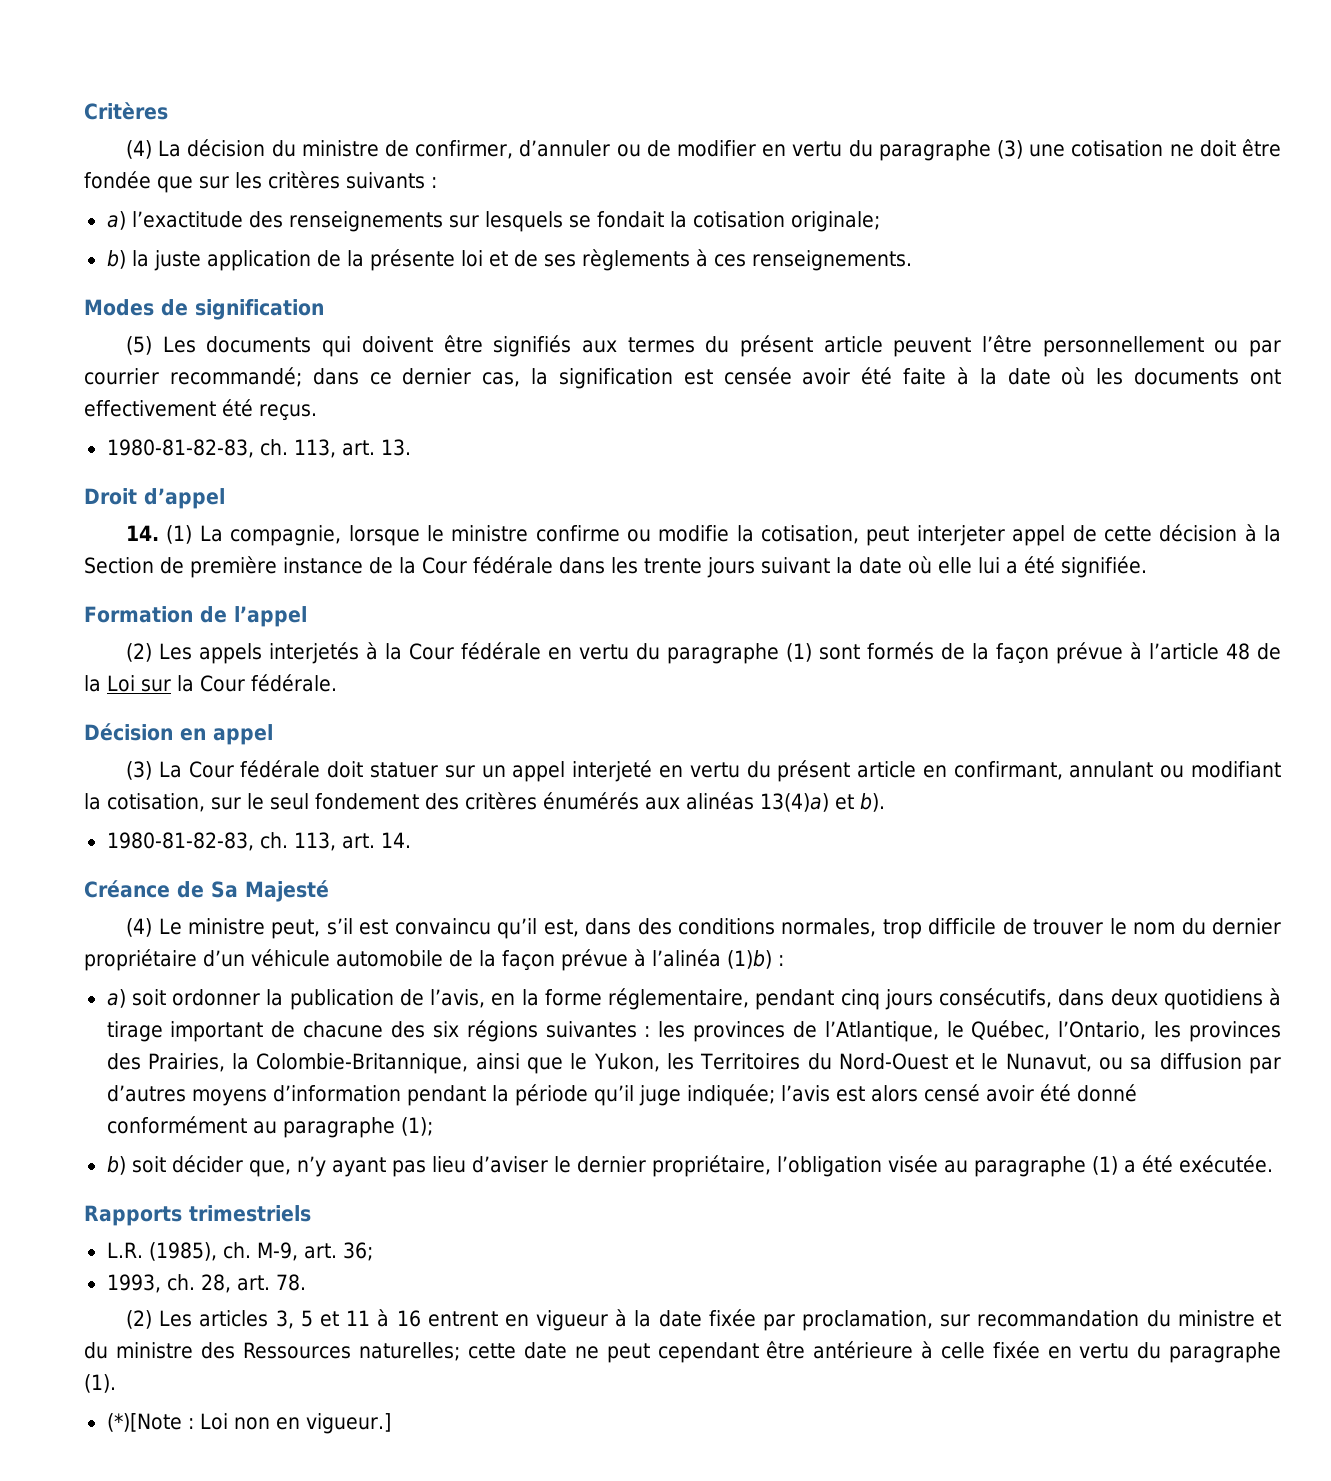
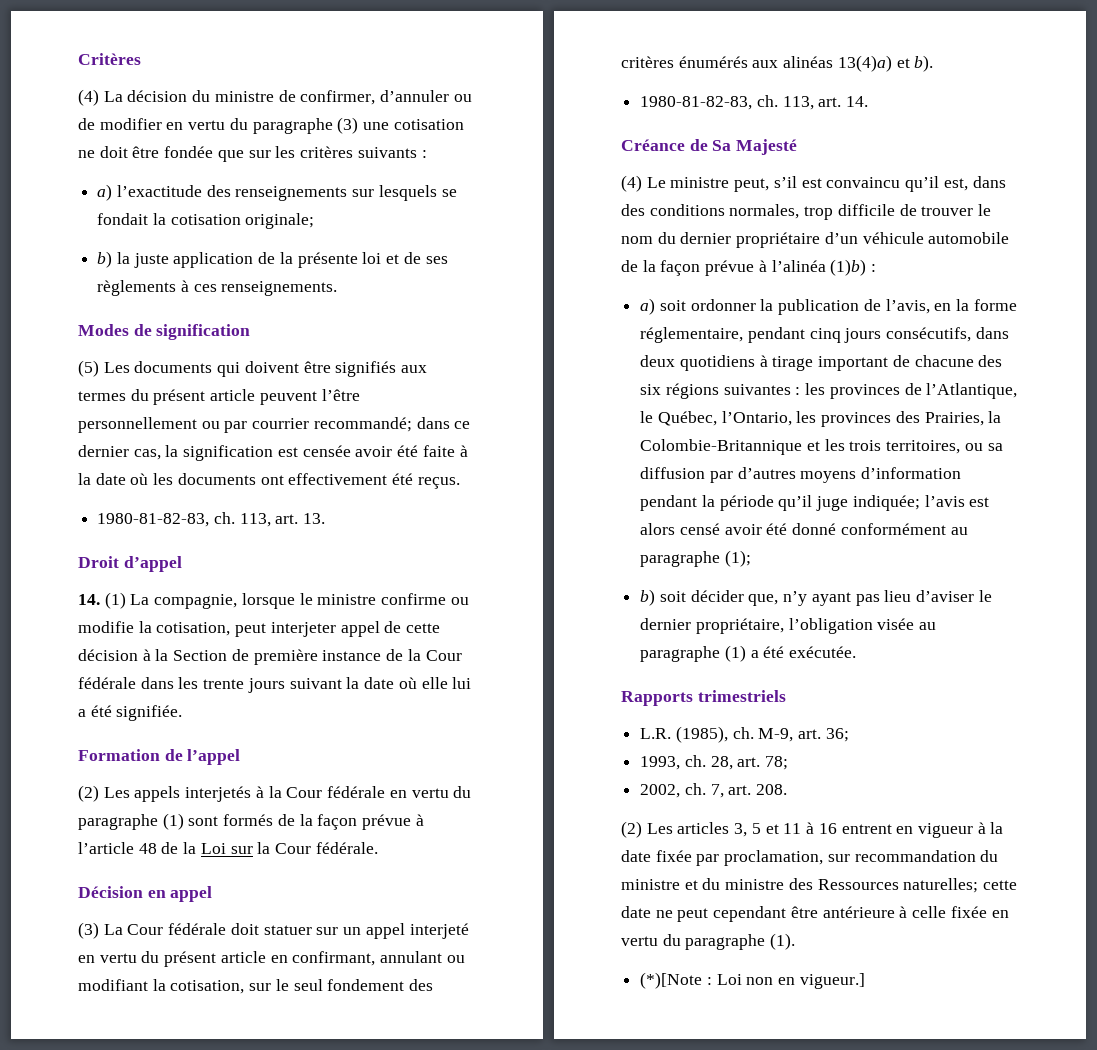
- les provinces de l’Atlantique, le Québec, l’Ontario, les provinces des Prairies, la Colombie-Britannique, ainsi que le Yukon, les Territoires du Nord-Ouest et le Nunavut, ou sa diffusion par d’autres moyens d’information pendant la période qu’il juge indiquée;
+ les provinces de l’Atlantique, le Québec, l’Ontario, les provinces des Prairies, la Colombie-Britannique et les trois territoires, ou sa diffusion par d’autres moyens d’information pendant la période qu’il juge indiquée;
- 1993, ch. 28, art. 78.
+ 1993, ch. 28, art. 78;
+ 2002, ch. 7, art. 208.

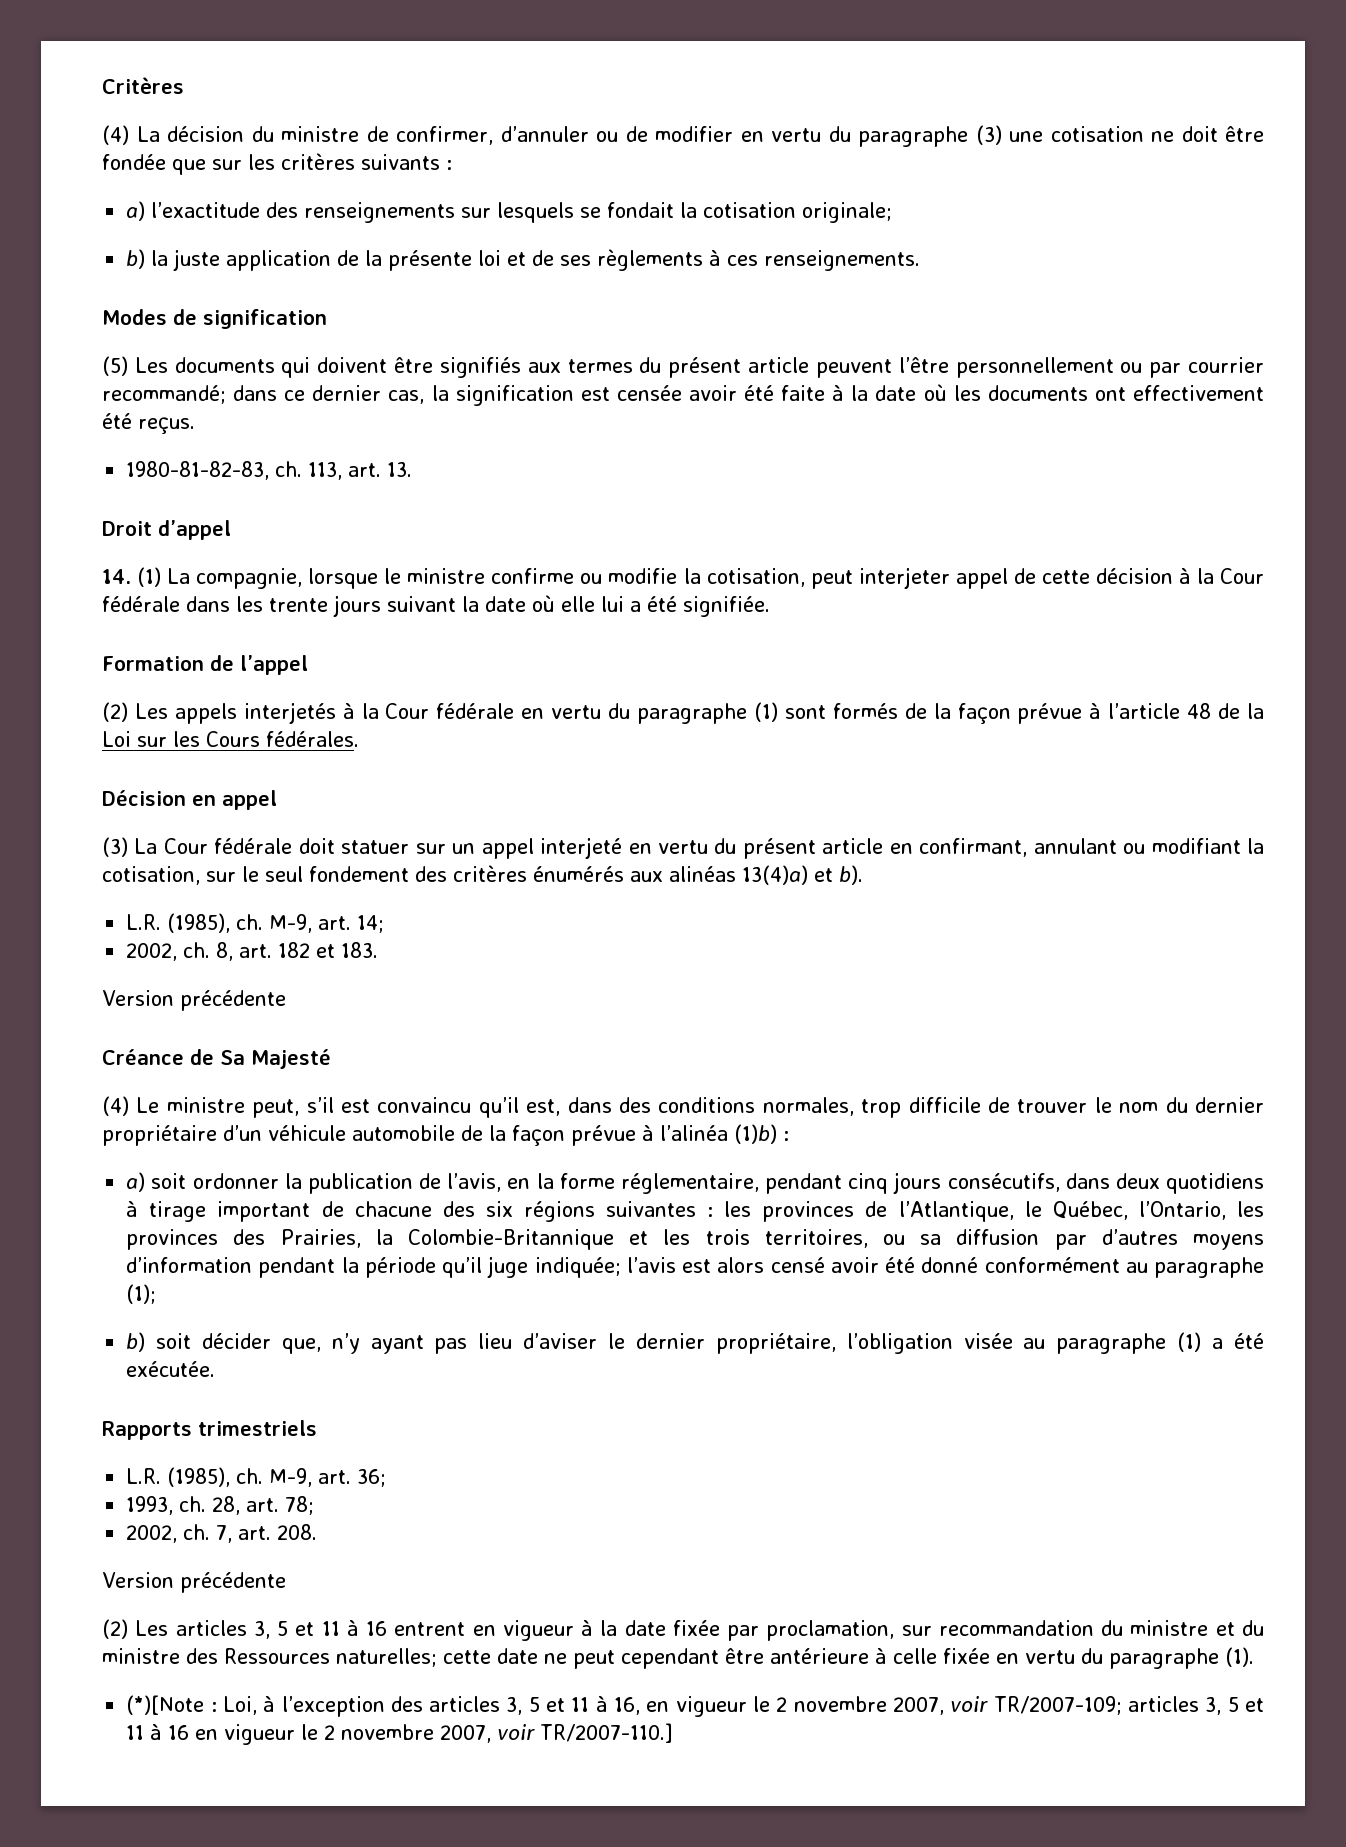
- 14. (1) La compagnie, lorsque le ministre confirme ou modifie la cotisation, peut interjeter appel de cette décision à la Section de première instance de la Cour fédérale dans les trente jours suivant la date où elle lui a été signifiée.
+ 14. (1) La compagnie, lorsque le ministre confirme ou modifie la cotisation, peut interjeter appel de cette décision à la Cour fédérale dans les trente jours suivant la date où elle lui a été signifiée.
- (2) Les appels interjetés à la Cour fédérale en vertu du paragraphe (1) sont formés de la façon prévue à l’article 48 de la Loi sur la Cour fédérale.
+ (2) Les appels interjetés à la Cour fédérale en vertu du paragraphe (1) sont formés de la façon prévue à l’article 48 de la Loi sur les Cours fédérales.
- 1980-81-82-83, ch. 113, art. 14.
+ L.R. (1985), ch. M-9, art. 14;
+ 2002, ch. 8, art. 182 et 183.
+ Version précédente
  2002, ch. 7, art. 208.
+ Version précédente
- (*)[Note : Loi non en vigueur.]
+ (*)[Note : Loi, à l’exception des articles 3, 5 et 11 à 16, en vigueur le 2 novembre 2007, voir TR/2007-109; articles 3, 5 et 11 à 16 en vigueur le 2 novembre 2007, voir TR/2007-110.]

